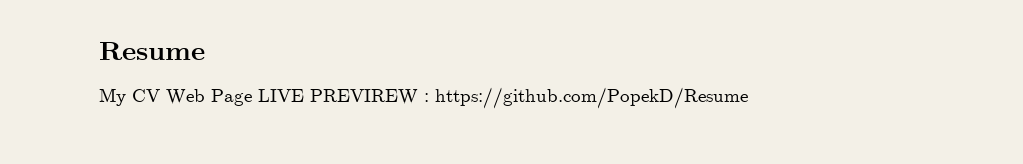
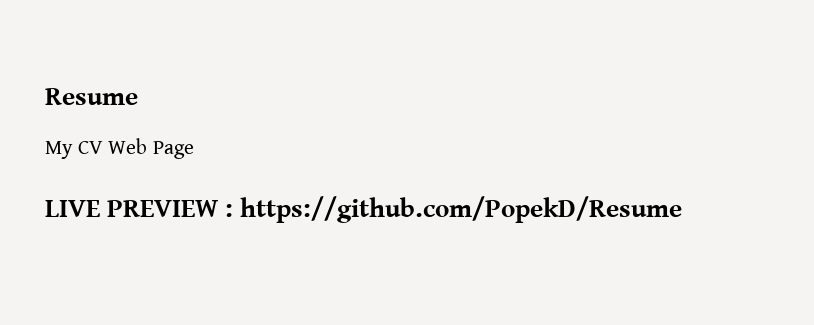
- My CV Web Page LIVE PREVIREW : https://github.com/PopekD/Resume
+ My CV Web Page
+ LIVE PREVIEW : https://github.com/PopekD/Resume

